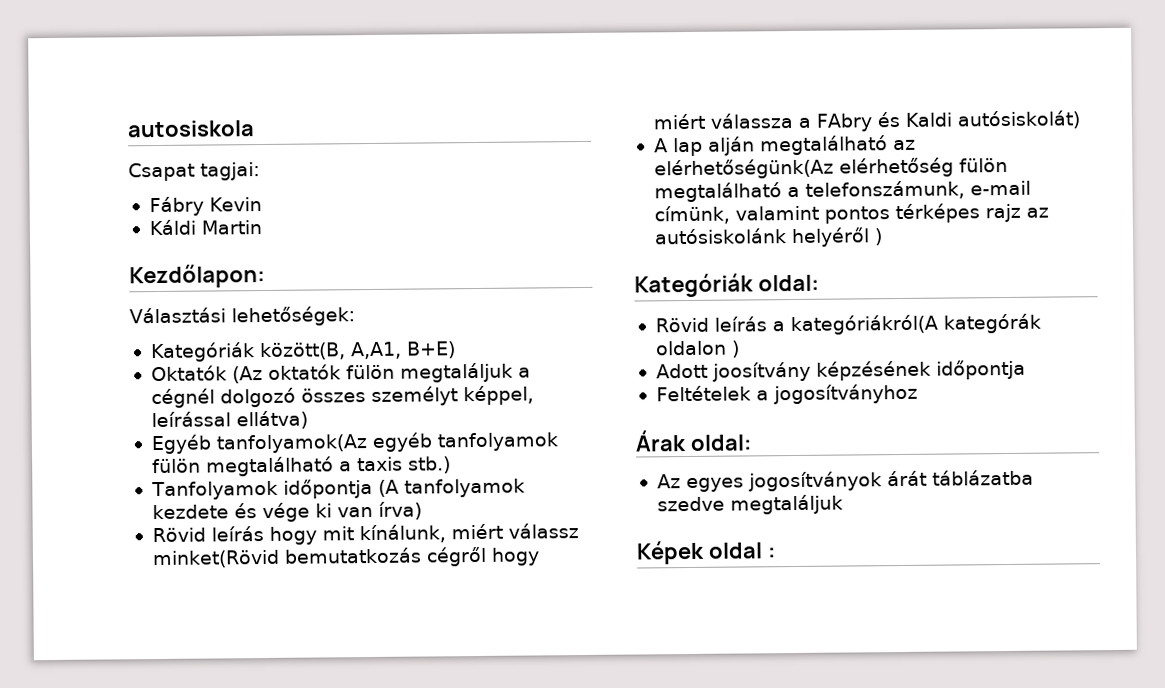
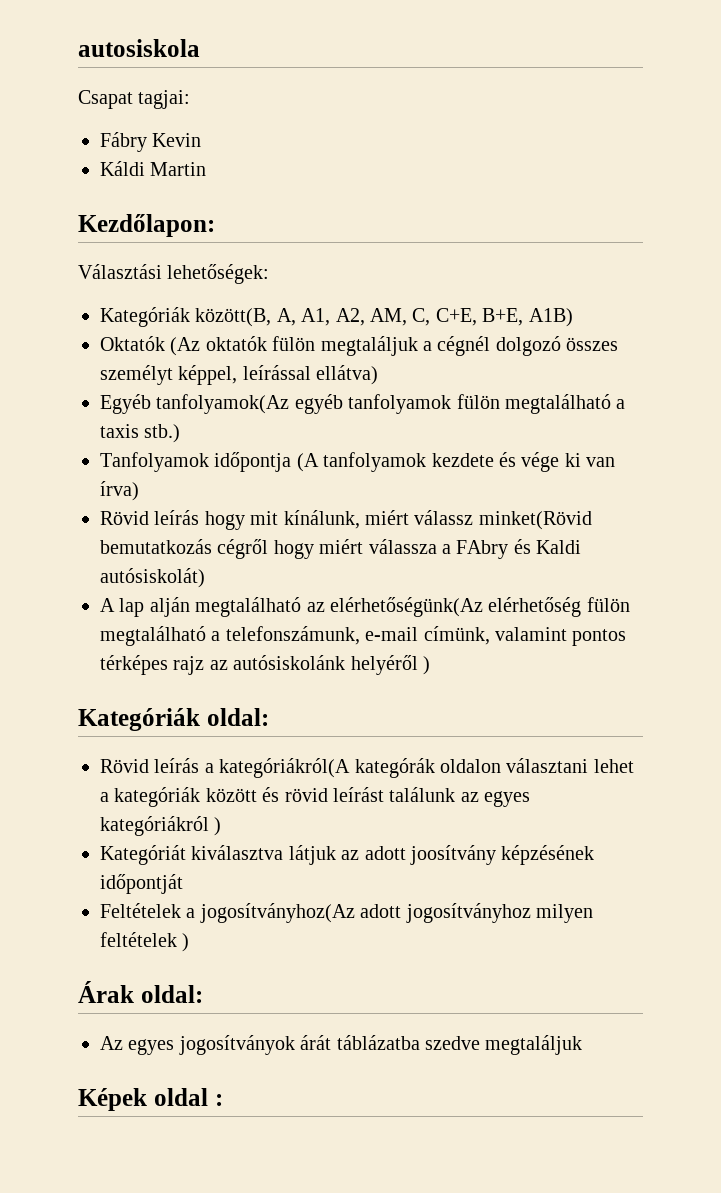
- Kategóriák között(B, A,A1, B+E)
+ Kategóriák között(B, A, A1, A2, AM, C, C+E, B+E, A1B)
- Rövid leírás a kategóriákról(A kategórák oldalon )
- Adott joosítvány képzésének időpontja
+ Rövid leírás a kategóriákról(A kategórák oldalon választani lehet a kategóriák között és rövid leírást találunk az egyes kategóriákról )
+ Kategóriát kiválasztva látjuk az adott joosítvány képzésének időpontját
- Feltételek a jogosítványhoz
+ Feltételek a jogosítványhoz(Az adott jogosítványhoz milyen feltételek )

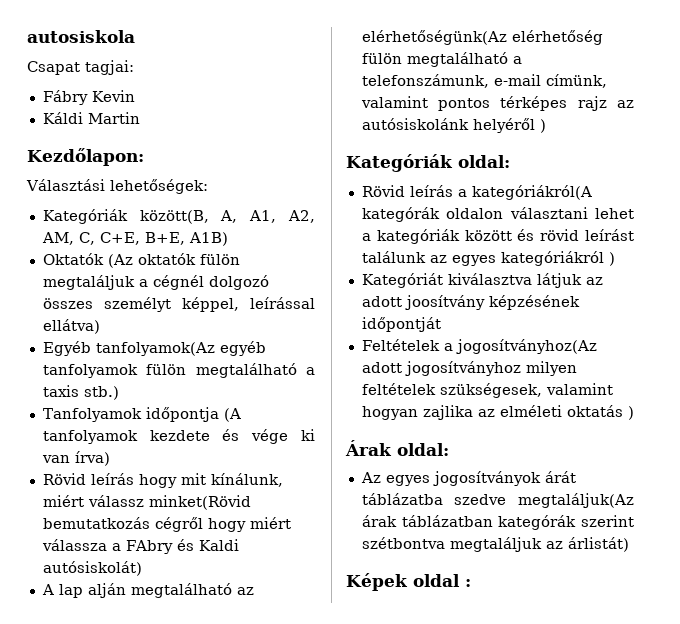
- Feltételek a jogosítványhoz(Az adott jogosítványhoz milyen feltételek )
+ Feltételek a jogosítványhoz(Az adott jogosítványhoz milyen feltételek szükségesek, valamint hogyan zajlika az elméleti oktatás )
- Az egyes jogosítványok árát táblázatba szedve megtaláljuk
+ Az egyes jogosítványok árát táblázatba szedve megtaláljuk(Az árak táblázatban kategórák szerint szétbontva megtaláljuk az árlistát)

